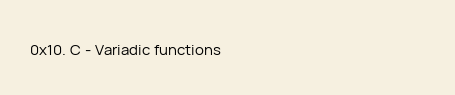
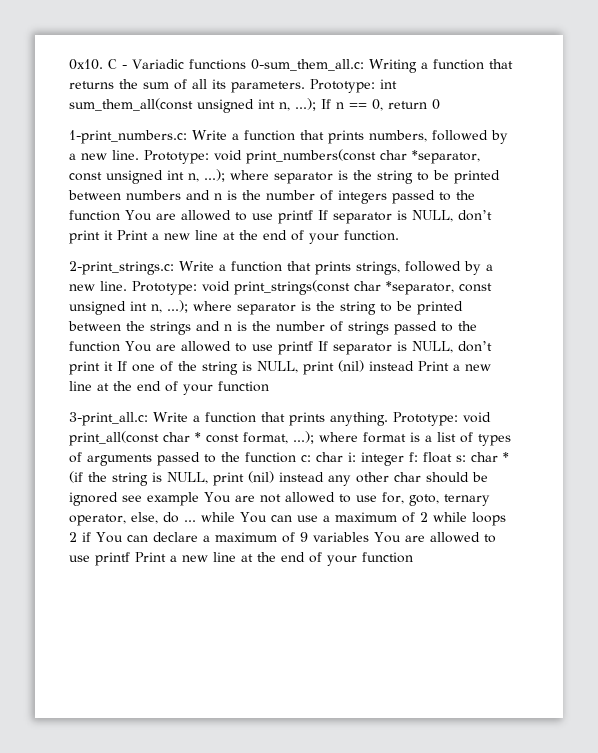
- C - Variadic functions
+ C - Variadic functions 0-sum_them_all.c: Writing a function that returns the sum of all its parameters. Prototype: int sum_them_all(const unsigned int n, ...); If n == 0, return 0
+ 1-print_numbers.c: Write a function that prints numbers, followed by a new line. Prototype: void print_numbers(const char *separator, const unsigned int n, ...); where separator is the string to be printed between numbers and n is the number of integers passed to the function You are allowed to use printf If separator is NULL, don’t print it Print a new line at the end of your function.
+ 2-print_strings.c: Write a function that prints strings, followed by a new line. Prototype: void print_strings(const char *separator, const unsigned int n, ...); where separator is the string to be printed between the strings and n is the number of strings passed to the function You are allowed to use printf If separator is NULL, don’t print it If one of the string is NULL, print (nil) instead Print a new line at the end of your function
+ 3-print_all.c: Write a function that prints anything. Prototype: void print_all(const char * const format, ...); where format is a list of types of arguments passed to the function c: char i: integer f: float s: char * (if the string is NULL, print (nil) instead any other char should be ignored see example You are not allowed to use for, goto, ternary operator, else, do ... while You can use a maximum of 2 while loops 2 if You can declare a maximum of 9 variables You are allowed to use printf Print a new line at the end of your function

